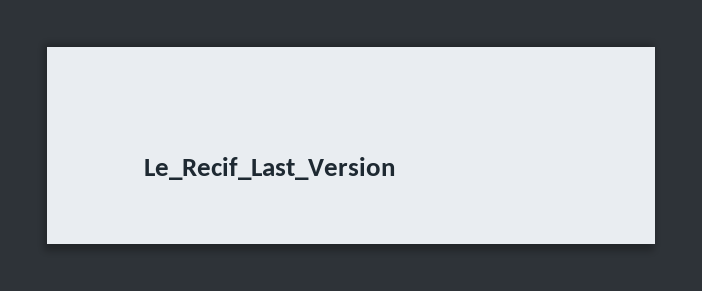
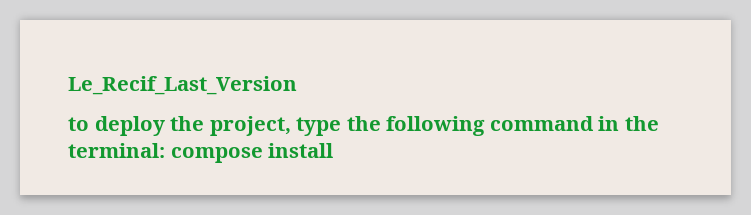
+ to deploy the project, type the following command in the terminal: compose install

